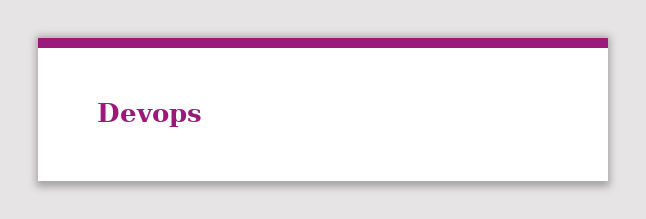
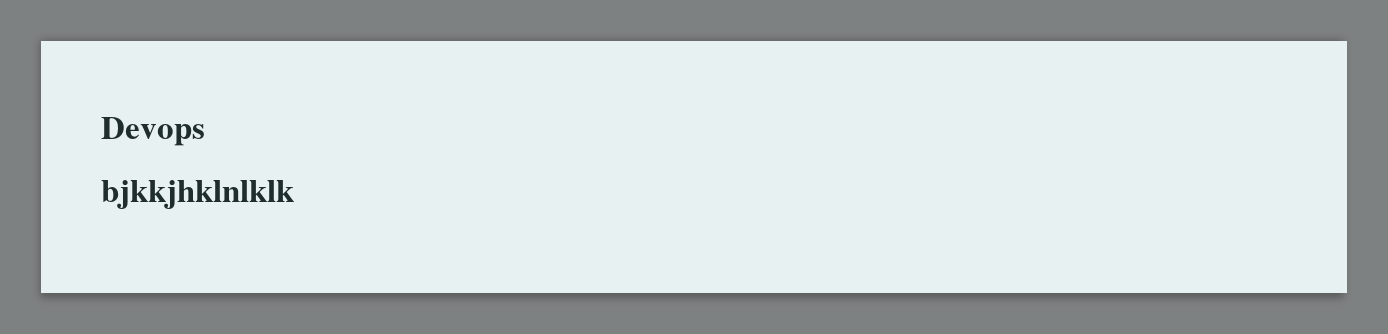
+ bjkkjhklnlklk

